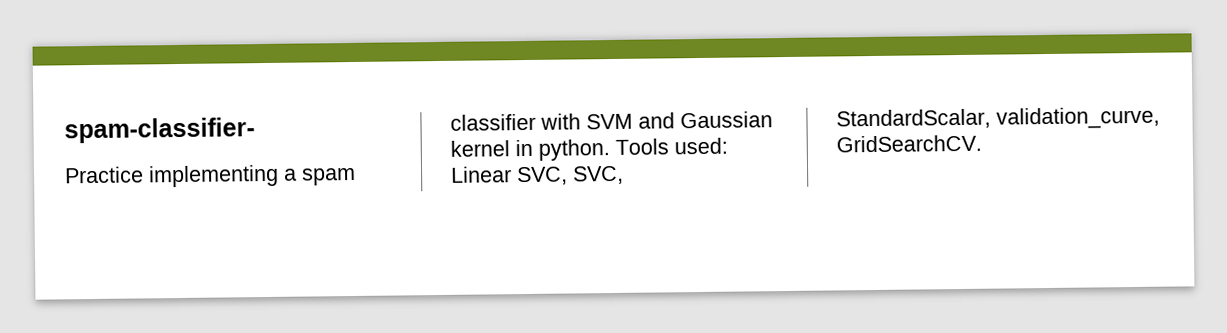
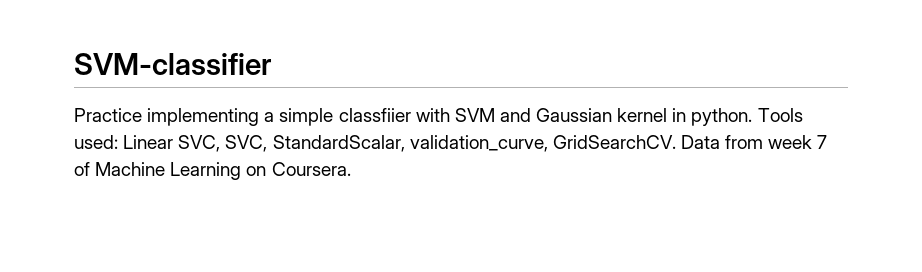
- spam-classifier-
+ SVM-classifier
- Practice implementing a spam classifier with SVM and Gaussian kernel in python.
+ Practice implementing a simple classfiier with SVM and Gaussian kernel in python.
+ Data from week 7 of Machine Learning on Coursera.

